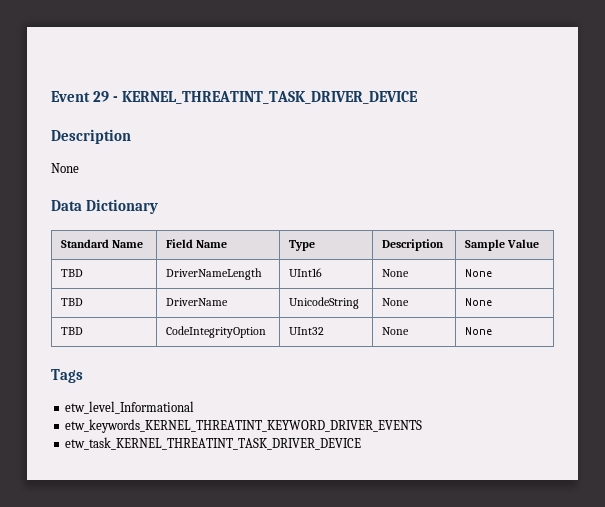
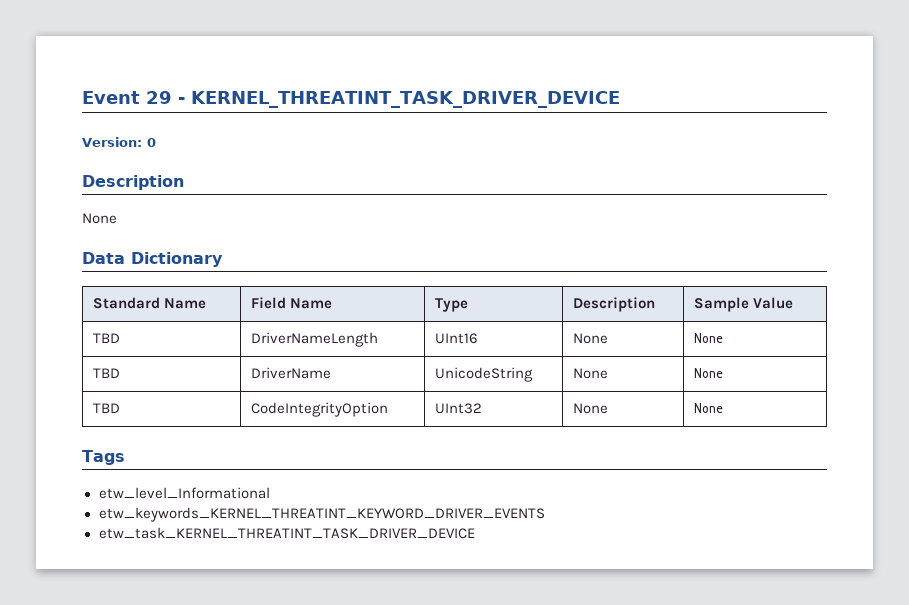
+ Version: 0

